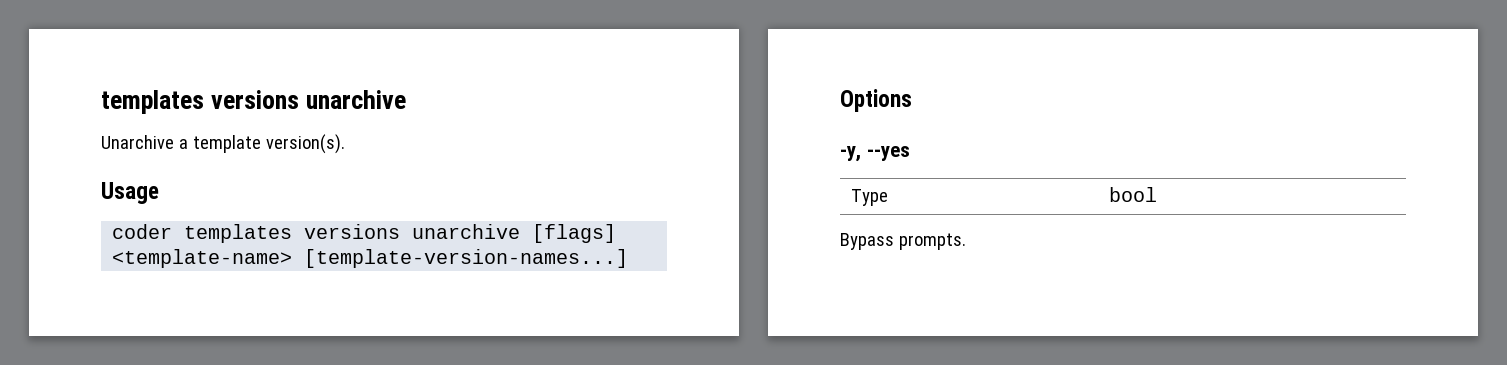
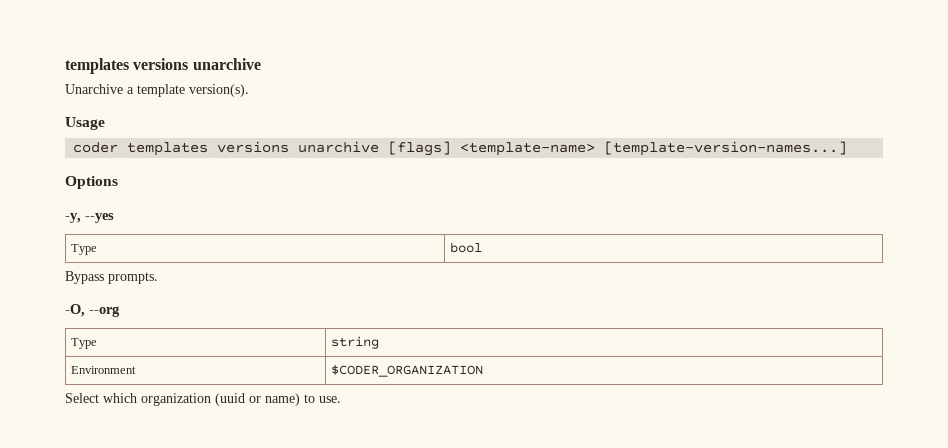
+ -O, --org
+ Type | string
+ Environment | $CODER_ORGANIZATION
+ Select which organization (uuid or name) to use.

